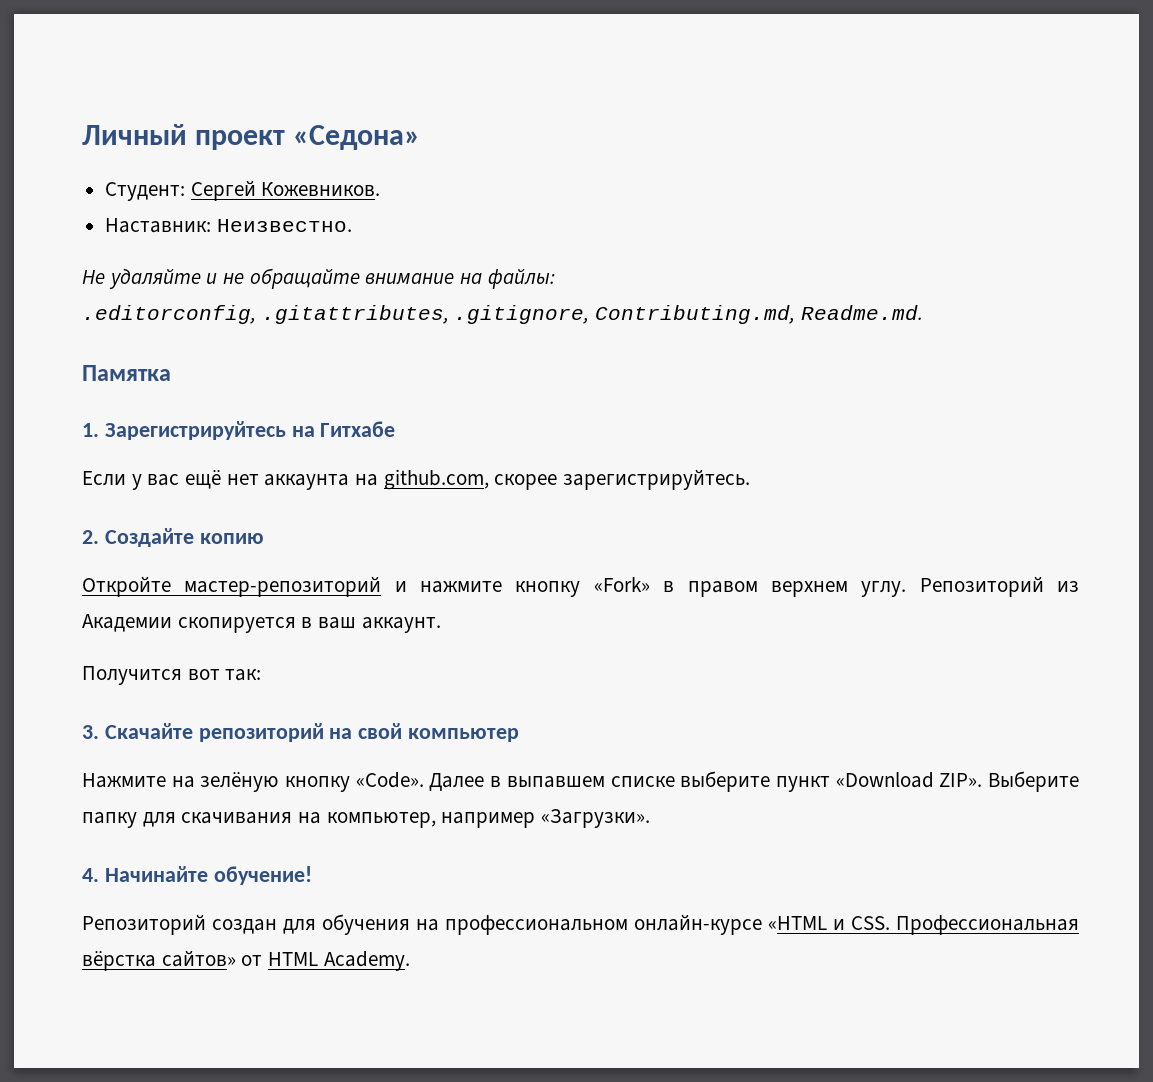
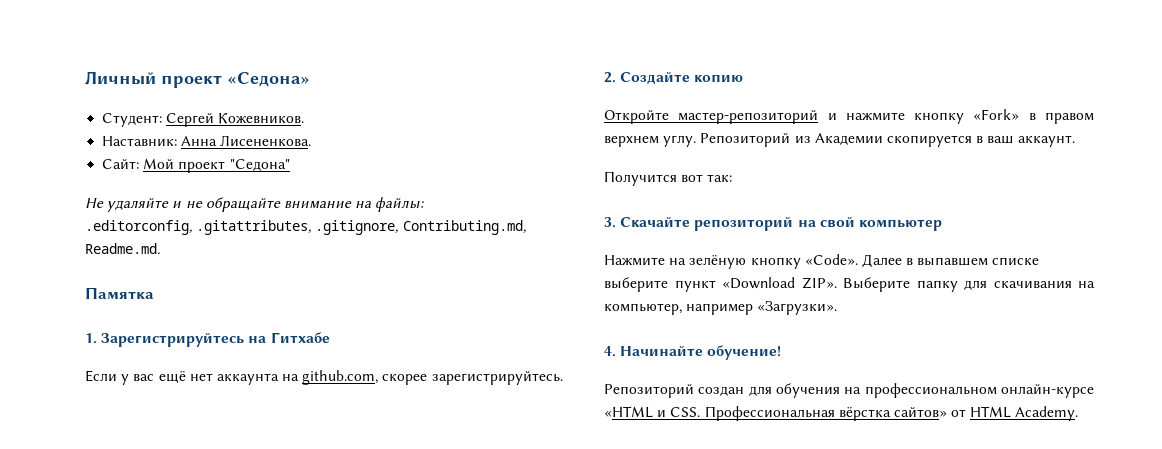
- Наставник: Неизвестно.
+ Наставник: Анна Лисененкова.
+ Сайт: Мой проект "Седона"

